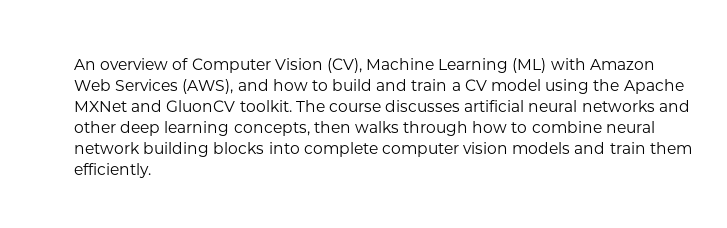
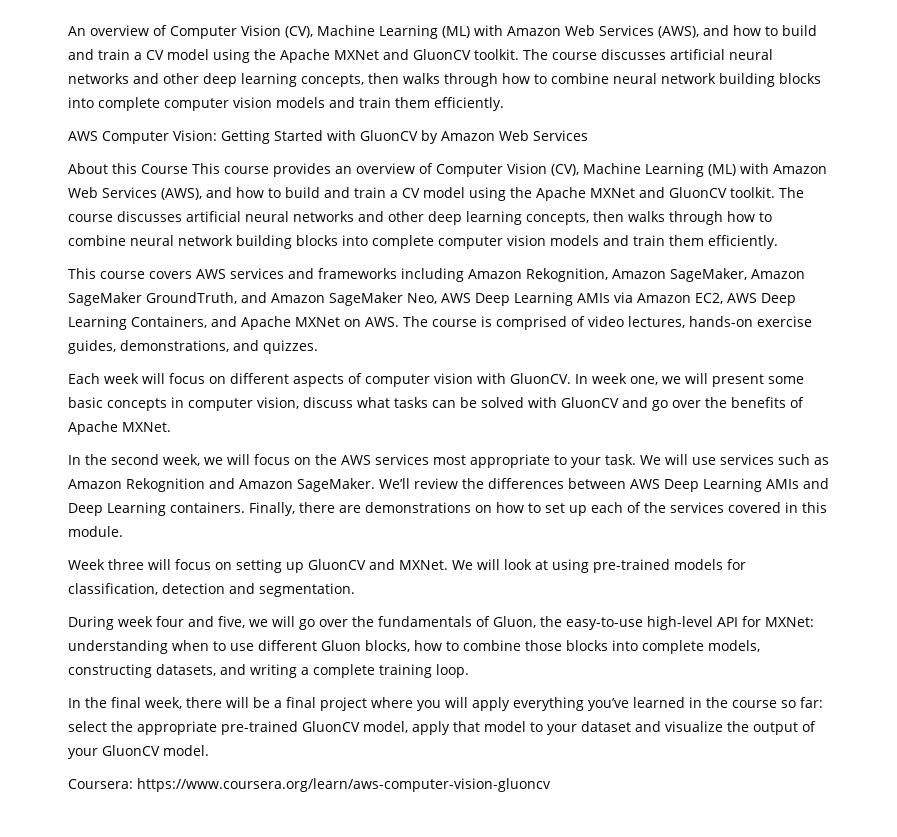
+ AWS Computer Vision: Getting Started with GluonCV by Amazon Web Services
+ About this Course This course provides an overview of Computer Vision (CV), Machine Learning (ML) with Amazon Web Services (AWS), and how to build and train a CV model using the Apache MXNet and GluonCV toolkit. The course discusses artificial neural networks and other deep learning concepts, then walks through how to combine neural network building blocks into complete computer vision models and train them efficiently.
+ This course covers AWS services and frameworks including Amazon Rekognition, Amazon SageMaker, Amazon SageMaker GroundTruth, and Amazon SageMaker Neo, AWS Deep Learning AMIs via Amazon EC2, AWS Deep Learning Containers, and Apache MXNet on AWS. The course is comprised of video lectures, hands-on exercise guides, demonstrations, and quizzes.
+ Each week will focus on different aspects of computer vision with GluonCV. In week one, we will present some basic concepts in computer vision, discuss what tasks can be solved with GluonCV and go over the benefits of Apache MXNet.
+ In the second week, we will focus on the AWS services most appropriate to your task. We will use services such as Amazon Rekognition and Amazon SageMaker. We’ll review the differences between AWS Deep Learning AMIs and Deep Learning containers. Finally, there are demonstrations on how to set up each of the services covered in this module.
+ Week three will focus on setting up GluonCV and MXNet. We will look at using pre-trained models for classification, detection and segmentation.
+ During week four and five, we will go over the fundamentals of Gluon, the easy-to-use high-level API for MXNet: understanding when to use different Gluon blocks, how to combine those blocks into complete models, constructing datasets, and writing a complete training loop.
+ In the final week, there will be a final project where you will apply everything you’ve learned in the course so far: select the appropriate pre-trained GluonCV model, apply that model to your dataset and visualize the output of your GluonCV model.
+ Coursera: https://www.coursera.org/learn/aws-computer-vision-gluoncv

